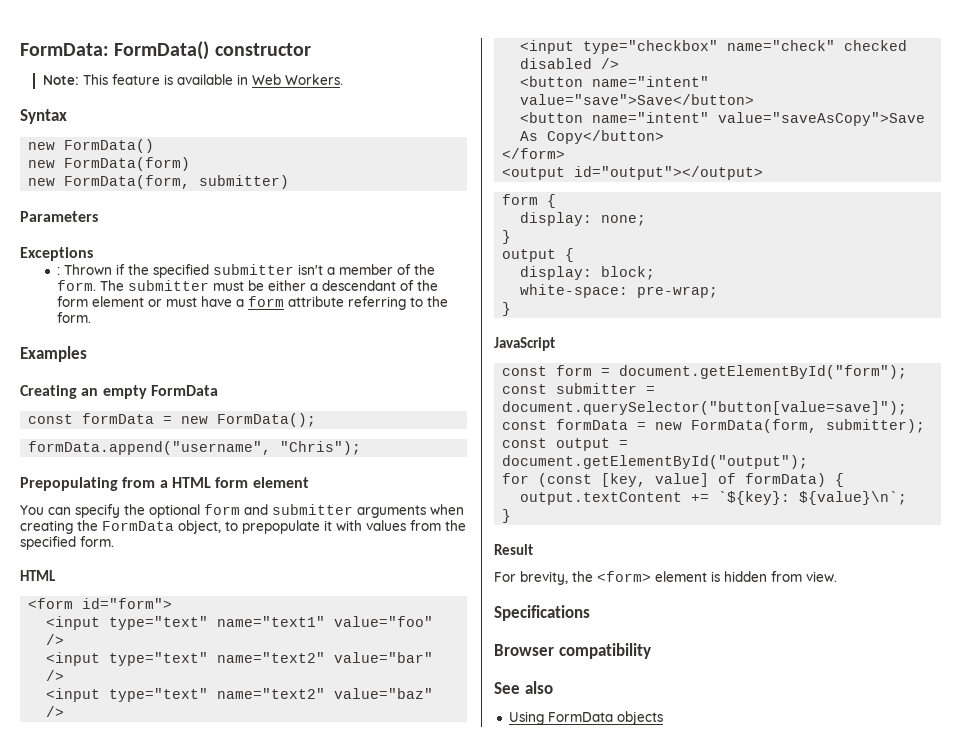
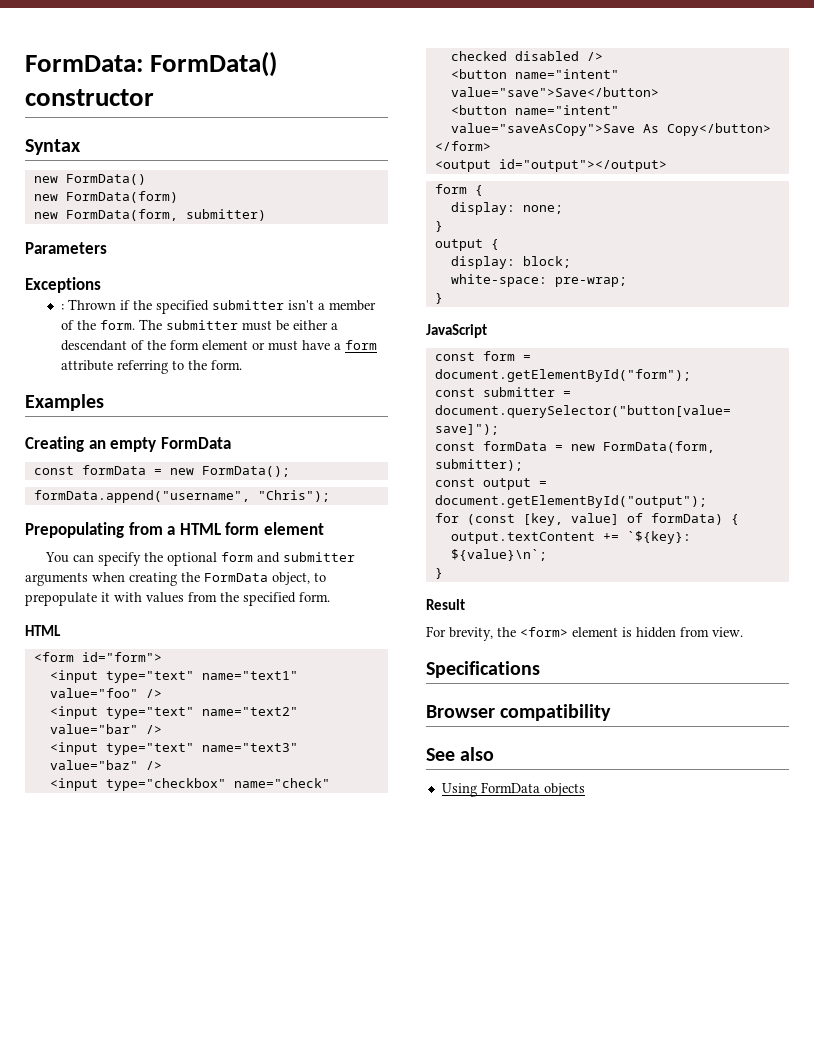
- Note: This feature is available in Web Workers.
- <input type="text" name="text2" value="baz" />
+ <input type="text" name="text3" value="baz" />

